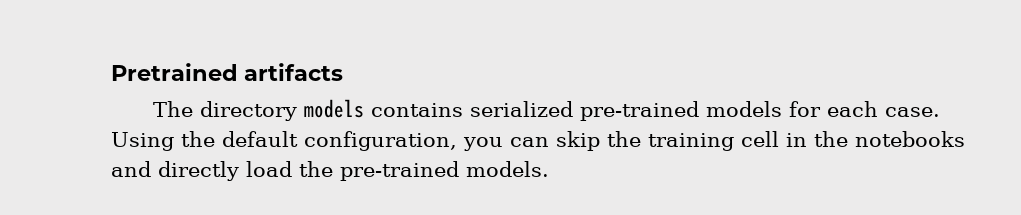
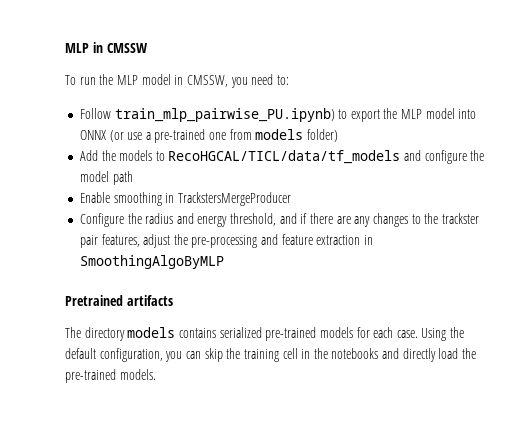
+ MLP in CMSSW
+ To run the MLP model in CMSSW, you need to:
+ Follow train_mlp_pairwise_PU.ipynb) to export the MLP model into ONNX (or use a pre-trained one from models folder)
+ Add the models to RecoHGCAL/TICL/data/tf_models and configure the model path
+ Enable smoothing in TrackstersMergeProducer
+ Configure the radius and energy threshold, and if there are any changes to the trackster pair features, adjust the pre-processing and feature extraction in SmoothingAlgoByMLP

